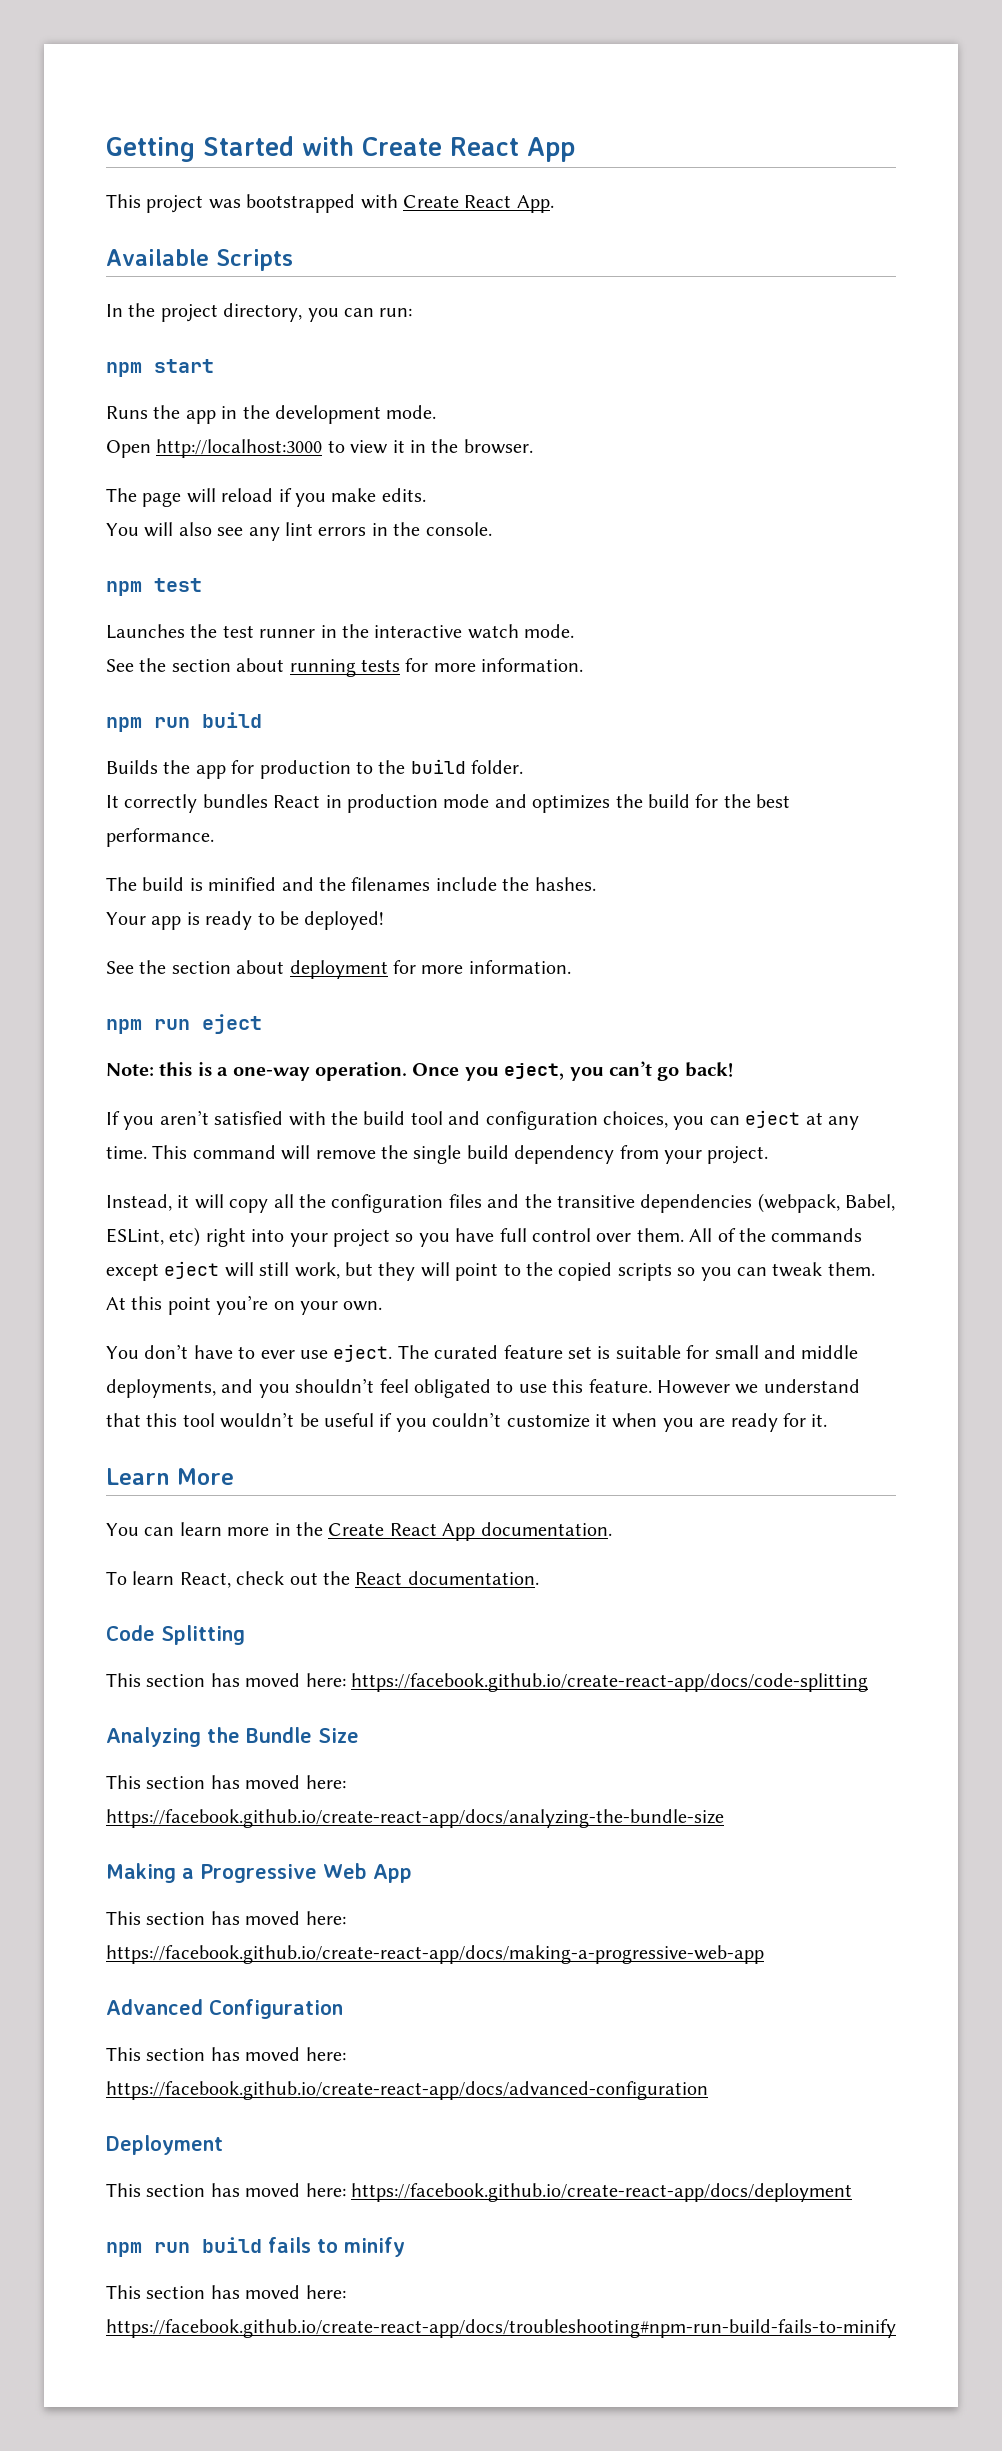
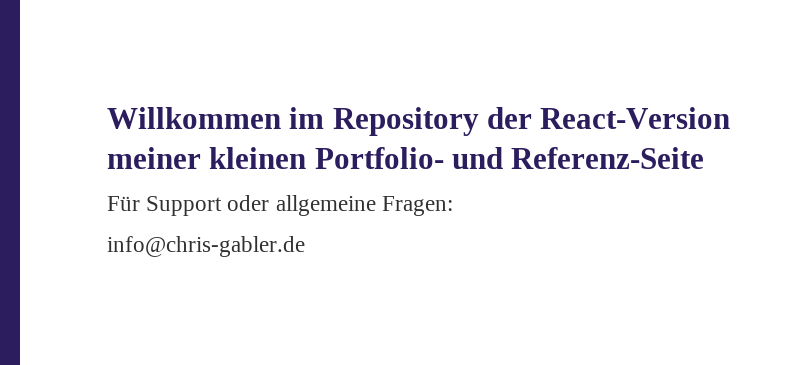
- Getting Started with Create React App
- This project was bootstrapped with Create React App.
- Available Scripts
- In the project directory, you can run:
- npm start
- Runs the app in the development mode.
- Open http://localhost:3000 to view it in the browser.
- The page will reload if you make edits.
- You will also see any lint errors in the console.
- npm test
- Launches the test runner in the interactive watch mode.
- See the section about running tests for more information.
- npm run build
- Builds the app for production to the build folder.
- It correctly bundles React in production mode and optimizes the build for the best performance.
- The build is minified and the filenames include the hashes.
- Your app is ready to be deployed!
- See the section about deployment for more information.
- npm run eject
- Note: this is a one-way operation. Once you eject, you can’t go back!
- If you aren’t satisfied with the build tool and configuration choices, you can eject at any time. This command will remove the single build dependency from your project.
- Instead, it will copy all the configuration files and the transitive dependencies (webpack, Babel, ESLint, etc) right into your project so you have full control over them. All of the commands except eject will still work, but they will point to the copied scripts so you can tweak them. At this point you’re on your own.
- You don’t have to ever use eject. The curated feature set is suitable for small and middle deployments, and you shouldn’t feel obligated to use this feature. However we understand that this tool wouldn’t be useful if you couldn’t customize it when you are ready for it.
- Learn More
- You can learn more in the Create React App documentation.
- To learn React, check out the React documentation.
- Code Splitting
- This section has moved here: https://facebook.github.io/create-react-app/docs/code-splitting
- Analyzing the Bundle Size
- This section has moved here: https://facebook.github.io/create-react-app/docs/analyzing-the-bundle-size
- Making a Progressive Web App
- This section has moved here: https://facebook.github.io/create-react-app/docs/making-a-progressive-web-app
- Advanced Configuration
- This section has moved here: https://facebook.github.io/create-react-app/docs/advanced-configuration
- Deployment
- This section has moved here: https://facebook.github.io/create-react-app/docs/deployment
- npm run build fails to minify
- This section has moved here: https://facebook.github.io/create-react-app/docs/troubleshooting#npm-run-build-fails-to-minify
+ Willkommen im Repository der React-Version meiner kleinen Portfolio- und Referenz-Seite
+ Für Support oder allgemeine Fragen:
+ info@chris-gabler.de

